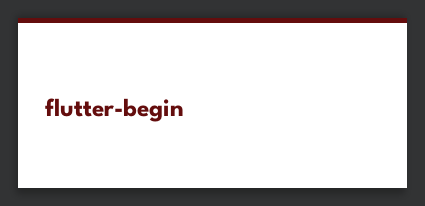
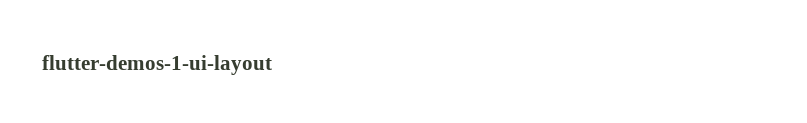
- flutter-begin
+ flutter-demos-1-ui-layout

